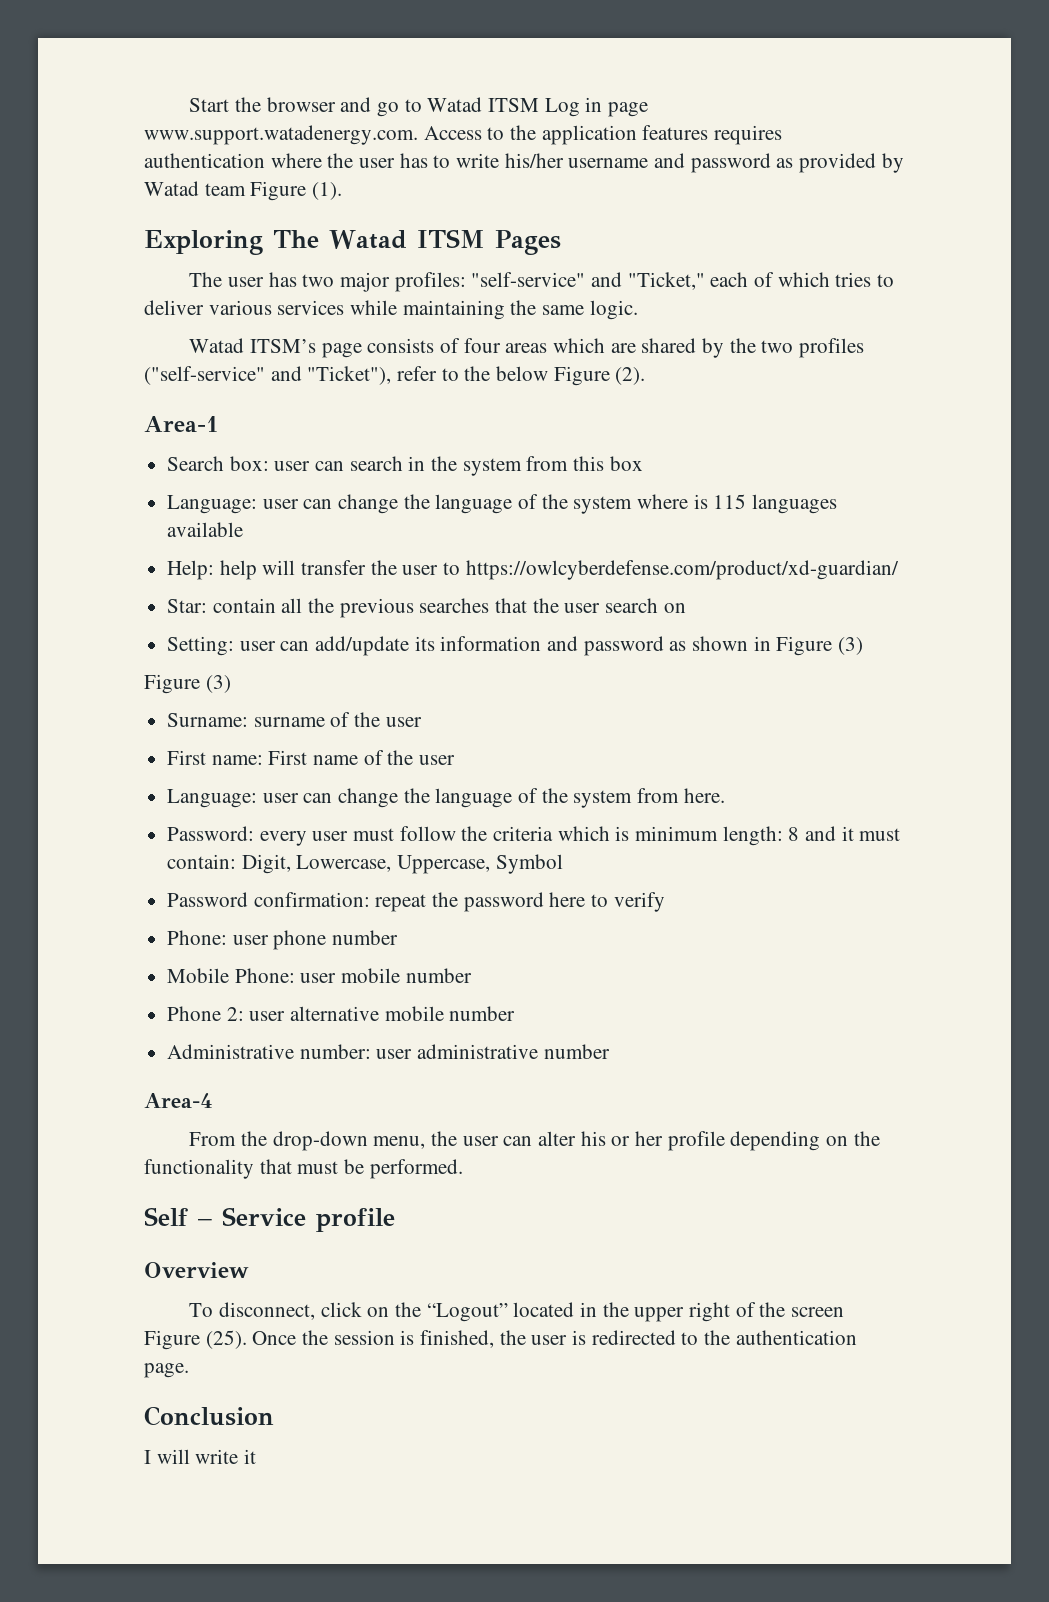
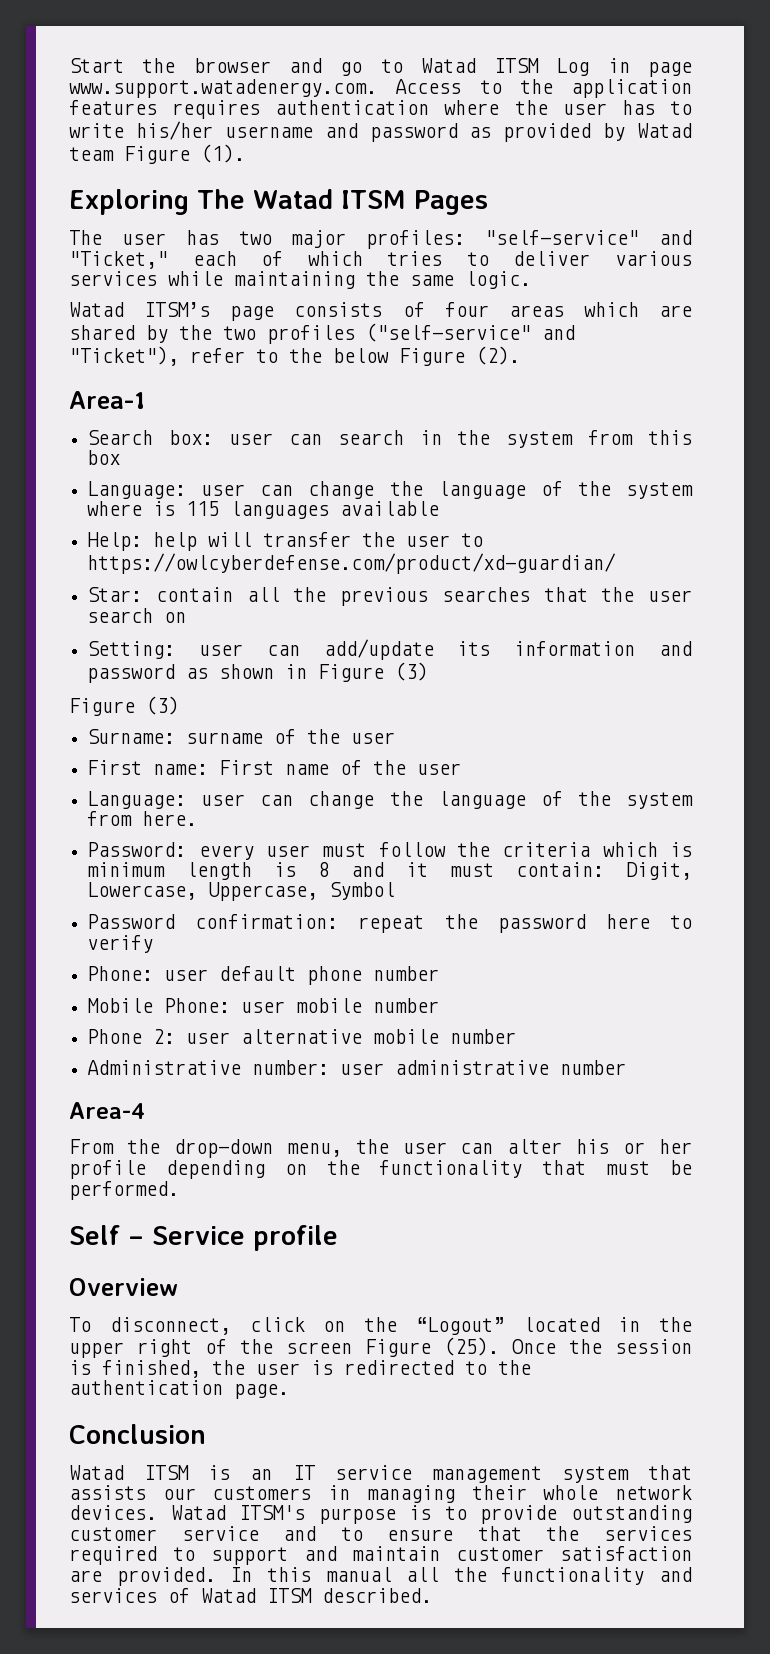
- Password: every user must follow the criteria which is minimum length: 8 and it must contain: Digit, Lowercase, Uppercase, Symbol
+ Password: every user must follow the criteria which is minimum length is 8 and it must contain: Digit, Lowercase, Uppercase, Symbol
- Phone: user phone number
+ Phone: user default phone number
- I will write it
+ Watad ITSM is an IT service management system that assists our customers in managing their whole network devices. Watad ITSM's purpose is to provide outstanding customer service and to ensure that the services required to support and maintain customer satisfaction are provided. In this manual all the functionality and services of Watad ITSM described.

